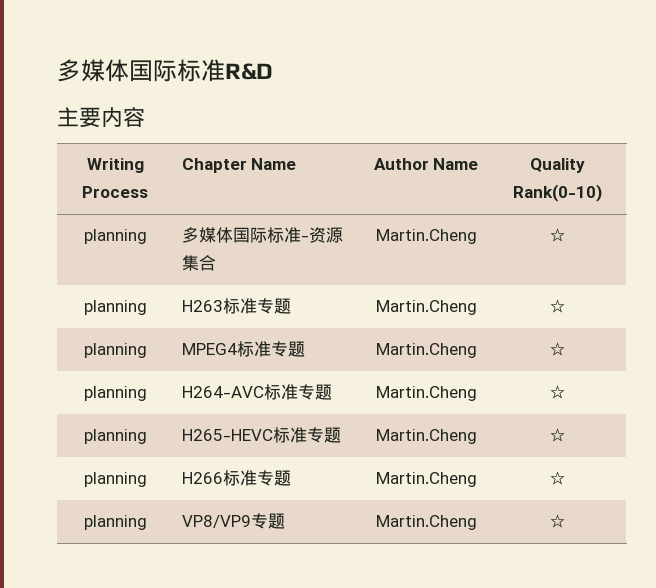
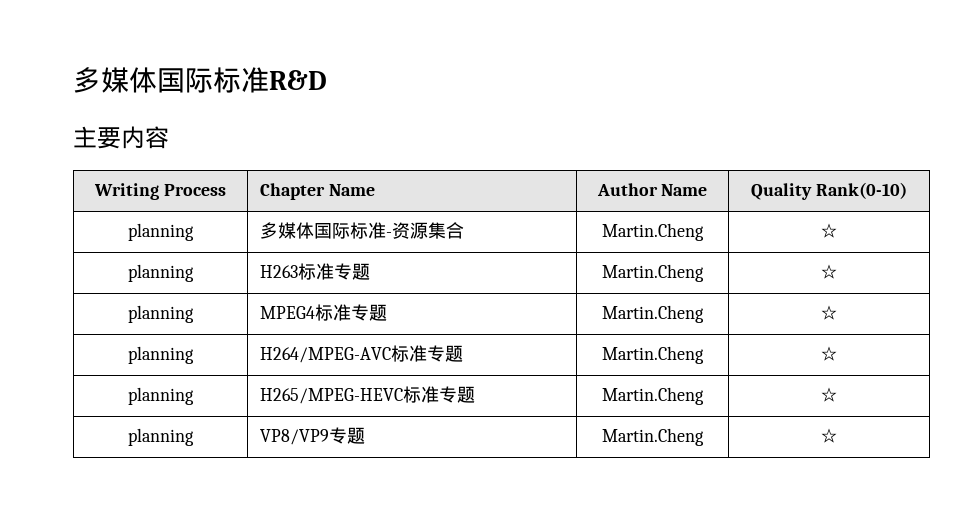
- planning | H264-AVC标准专题 | Martin.Cheng | ☆
- planning | H265-HEVC标准专题 | Martin.Cheng | ☆
- planning | H266标准专题 | Martin.Cheng | ☆
+ planning | H264/MPEG-AVC标准专题 | Martin.Cheng | ☆
+ planning | H265/MPEG-HEVC标准专题 | Martin.Cheng | ☆

